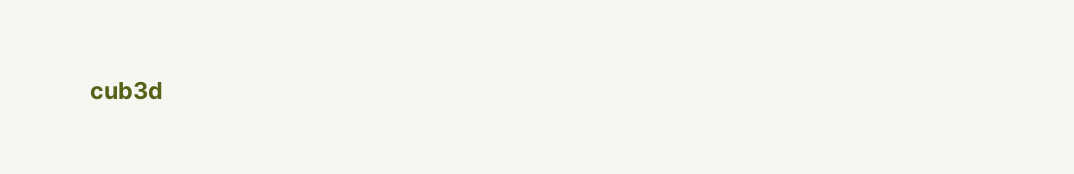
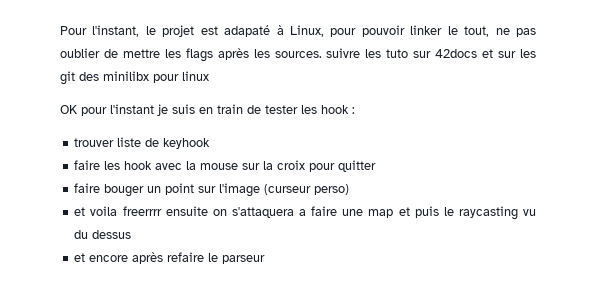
- cub3d
+ Pour l'instant, le projet est adapaté à Linux, pour pouvoir linker le tout, ne pas oublier de mettre les flags après les sources. suivre les tuto sur 42docs et sur les git des minilibx pour linux
+ OK pour l'instant je suis en train de tester les hook :
+ trouver liste de keyhook
+ faire les hook avec la mouse sur la croix pour quitter
+ faire bouger un point sur l'image (curseur perso)
+ et voila freerrrr ensuite on s'attaquera a faire une map et puis le raycasting vu du dessus
+ et encore après refaire le parseur

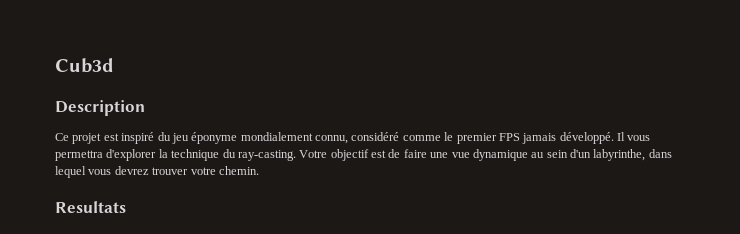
- Pour l'instant, le projet est adapaté à Linux, pour pouvoir linker le tout, ne pas oublier de mettre les flags après les sources. suivre les tuto sur 42docs et sur les git des minilibx pour linux
- OK pour l'instant je suis en train de tester les hook :
- trouver liste de keyhook
- faire les hook avec la mouse sur la croix pour quitter
- faire bouger un point sur l'image (curseur perso)
- et voila freerrrr ensuite on s'attaquera a faire une map et puis le raycasting vu du dessus
- et encore après refaire le parseur
+ Cub3d
+ Description
+ Ce projet est inspiré du jeu éponyme mondialement connu, considéré comme le premier FPS jamais développé. Il vous permettra d'explorer la technique du ray-casting. Votre objectif est de faire une vue dynamique au sein d'un labyrinthe, dans lequel vous devrez trouver votre chemin.
+ Resultats

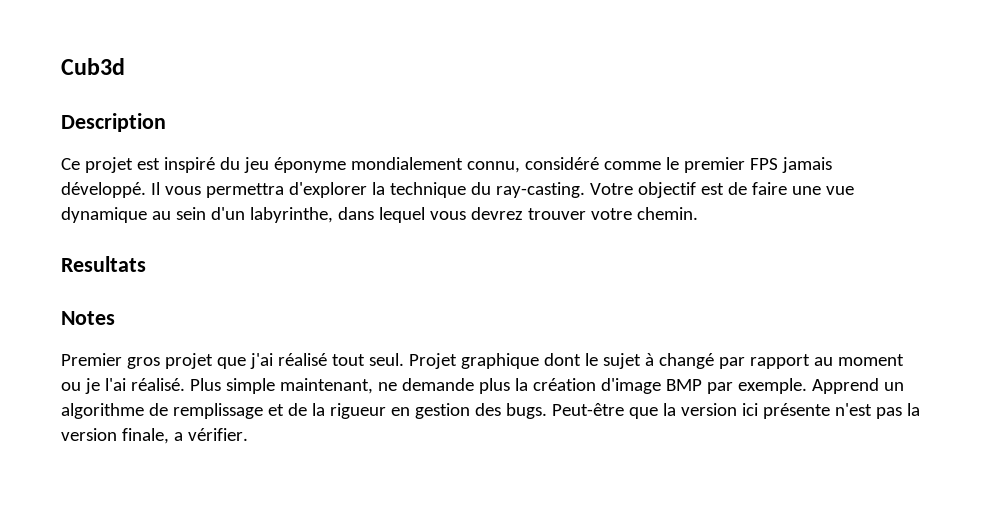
+ Notes
+ Premier gros projet que j'ai réalisé tout seul. Projet graphique dont le sujet à changé par rapport au moment ou je l'ai réalisé. Plus simple maintenant, ne demande plus la création d'image BMP par exemple. Apprend un algorithme de remplissage et de la rigueur en gestion des bugs. Peut-être que la version ici présente n'est pas la version finale, a vérifier.

